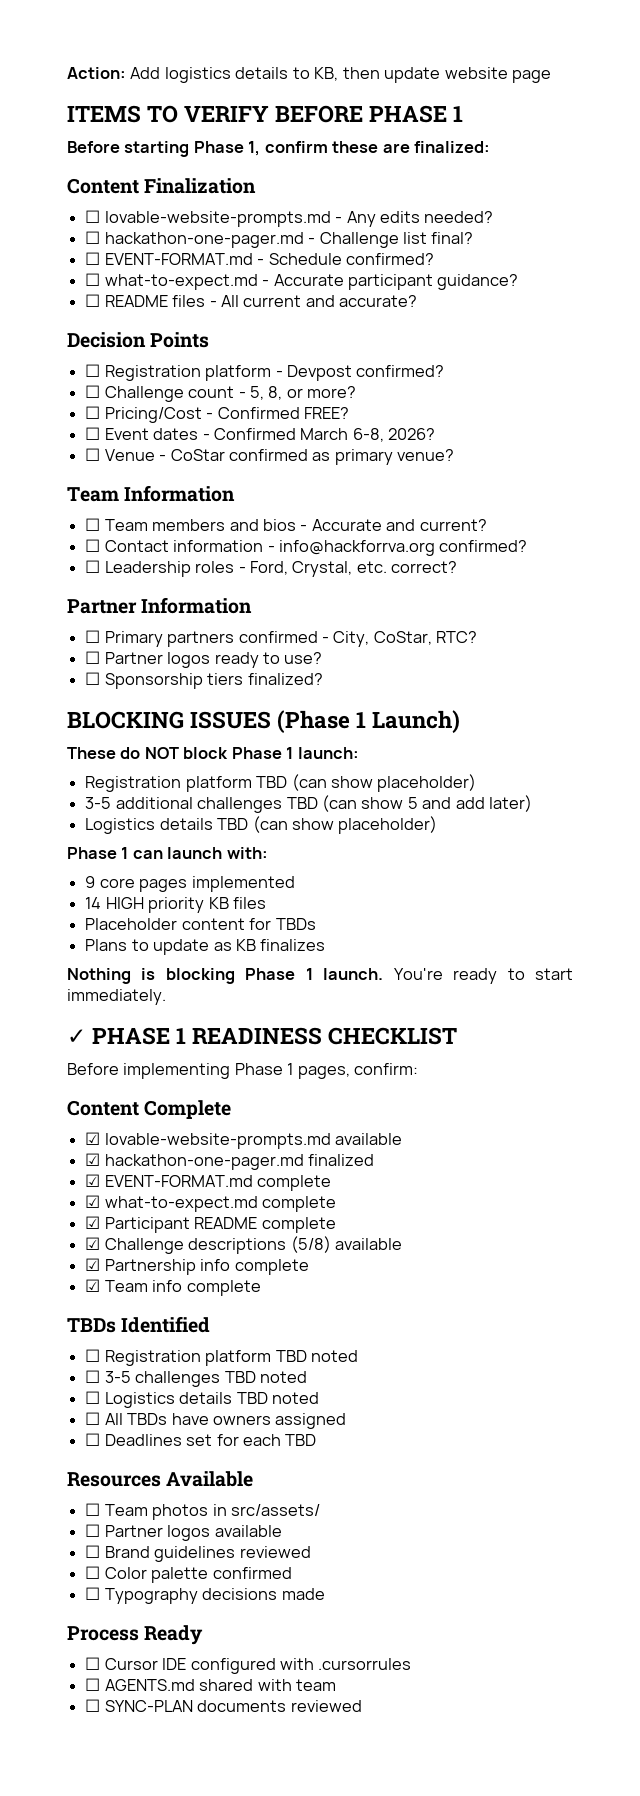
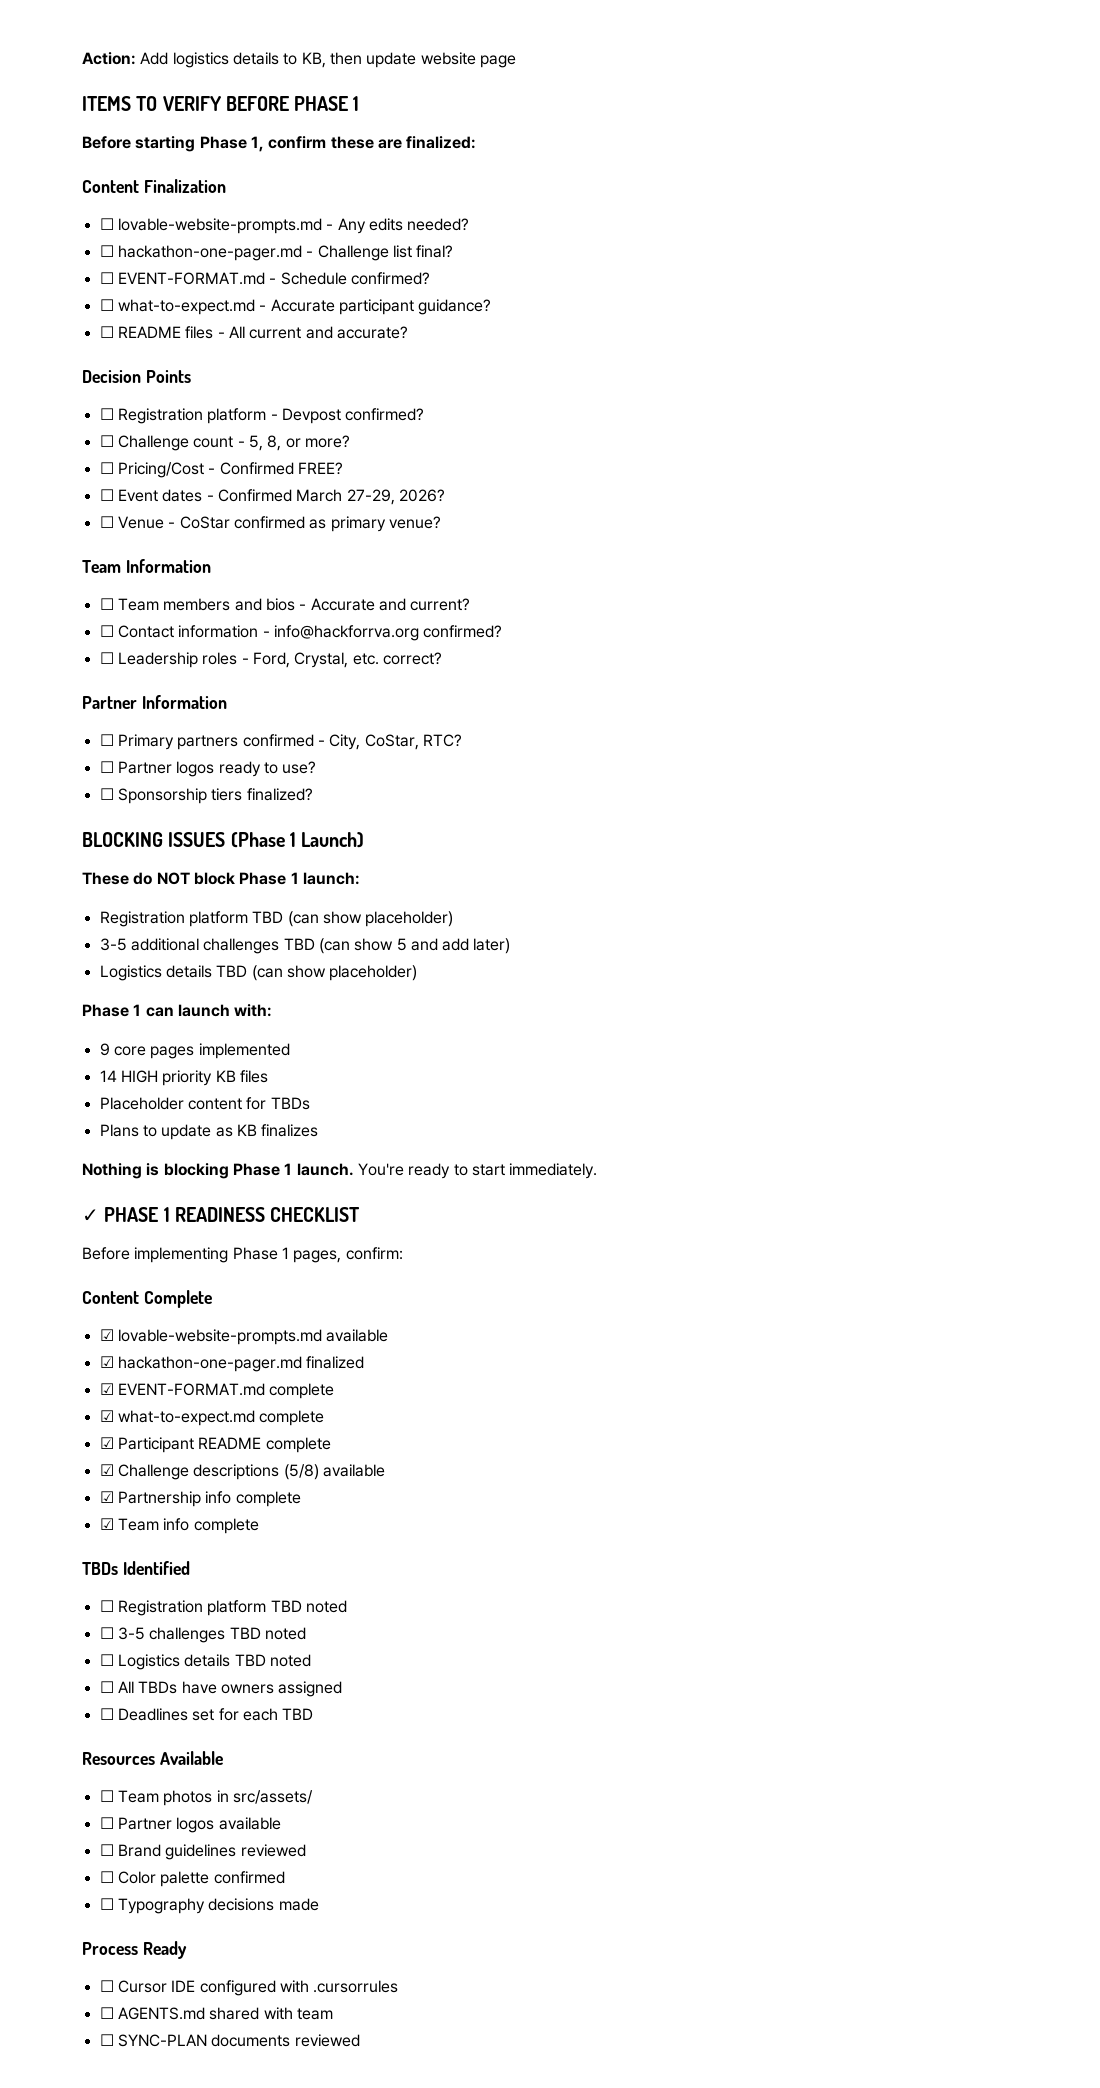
- ☐ Event dates - Confirmed March 6-8, 2026?
+ ☐ Event dates - Confirmed March 27-29, 2026?

